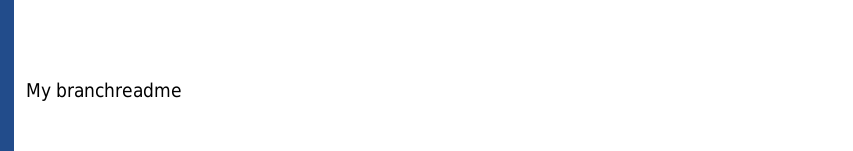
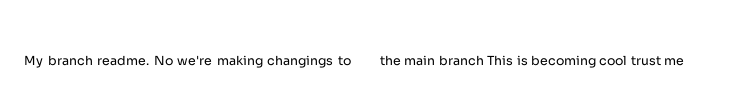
- My branchreadme
+ My branch readme. No we're making changings to the main branch This is becoming cool trust me

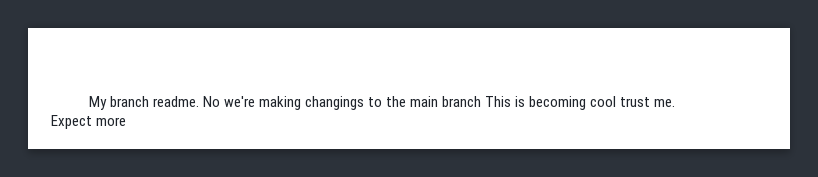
- No we're making changings to the main branch This is becoming cool trust me
+ No we're making changings to the main branch This is becoming cool trust me. Expect more

